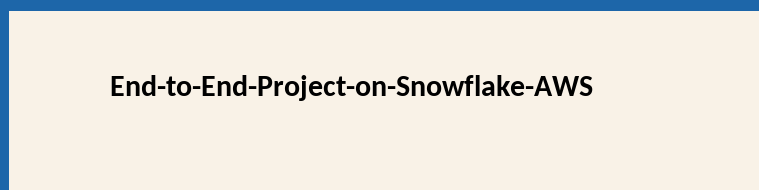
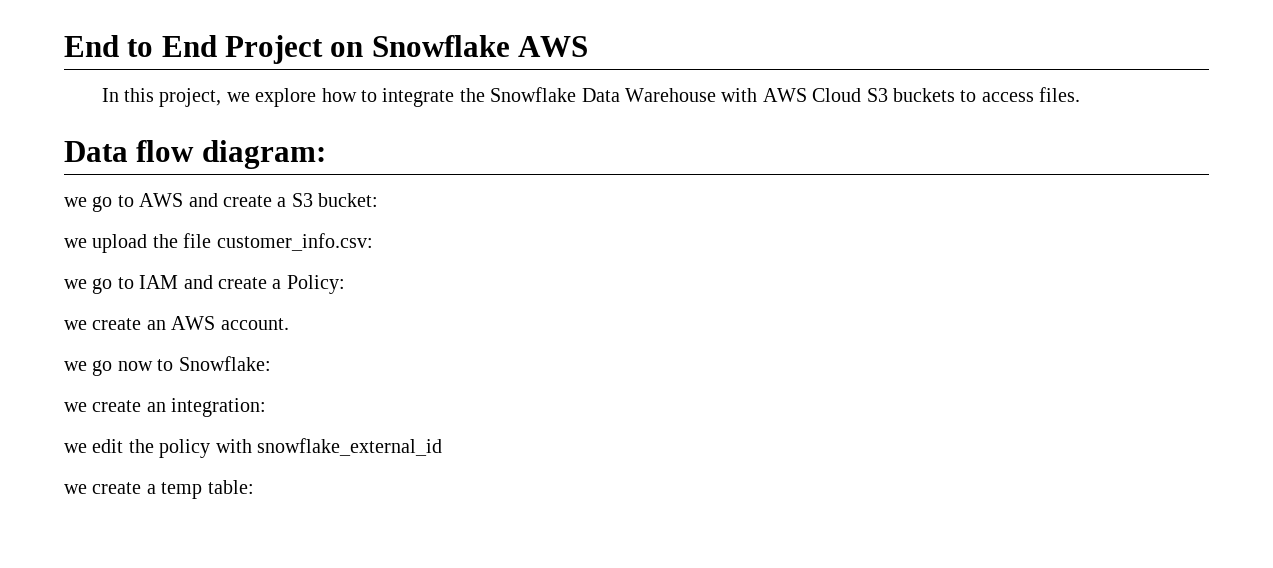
- End-to-End-Project-on-Snowflake-AWS
+ End to End Project on Snowflake AWS
+ In this project, we explore how to integrate the Snowflake Data Warehouse with AWS Cloud S3 buckets to access files.
+ Data flow diagram:
+ we go to AWS and create a S3 bucket:
+ we upload the file customer_info.csv:
+ we go to IAM and create a Policy:
+ we create an AWS account.
+ we go now to Snowflake:
+ we create an integration:
+ we edit the policy with snowflake_external_id
+ we create a temp table:

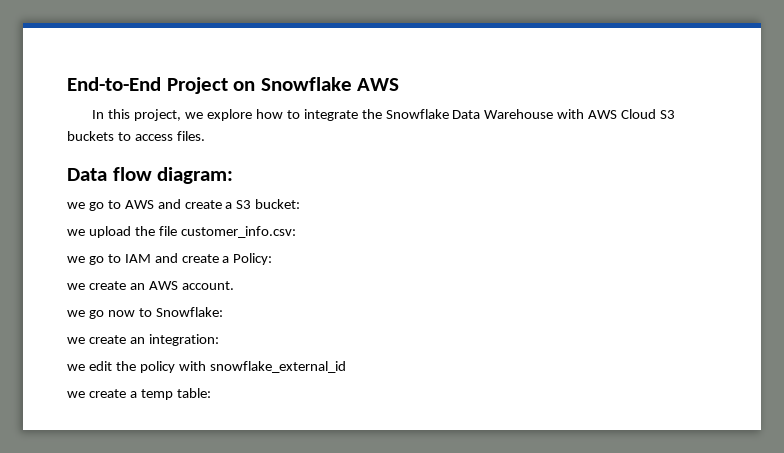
- End to End Project on Snowflake AWS
+ End-to-End Project on Snowflake AWS

